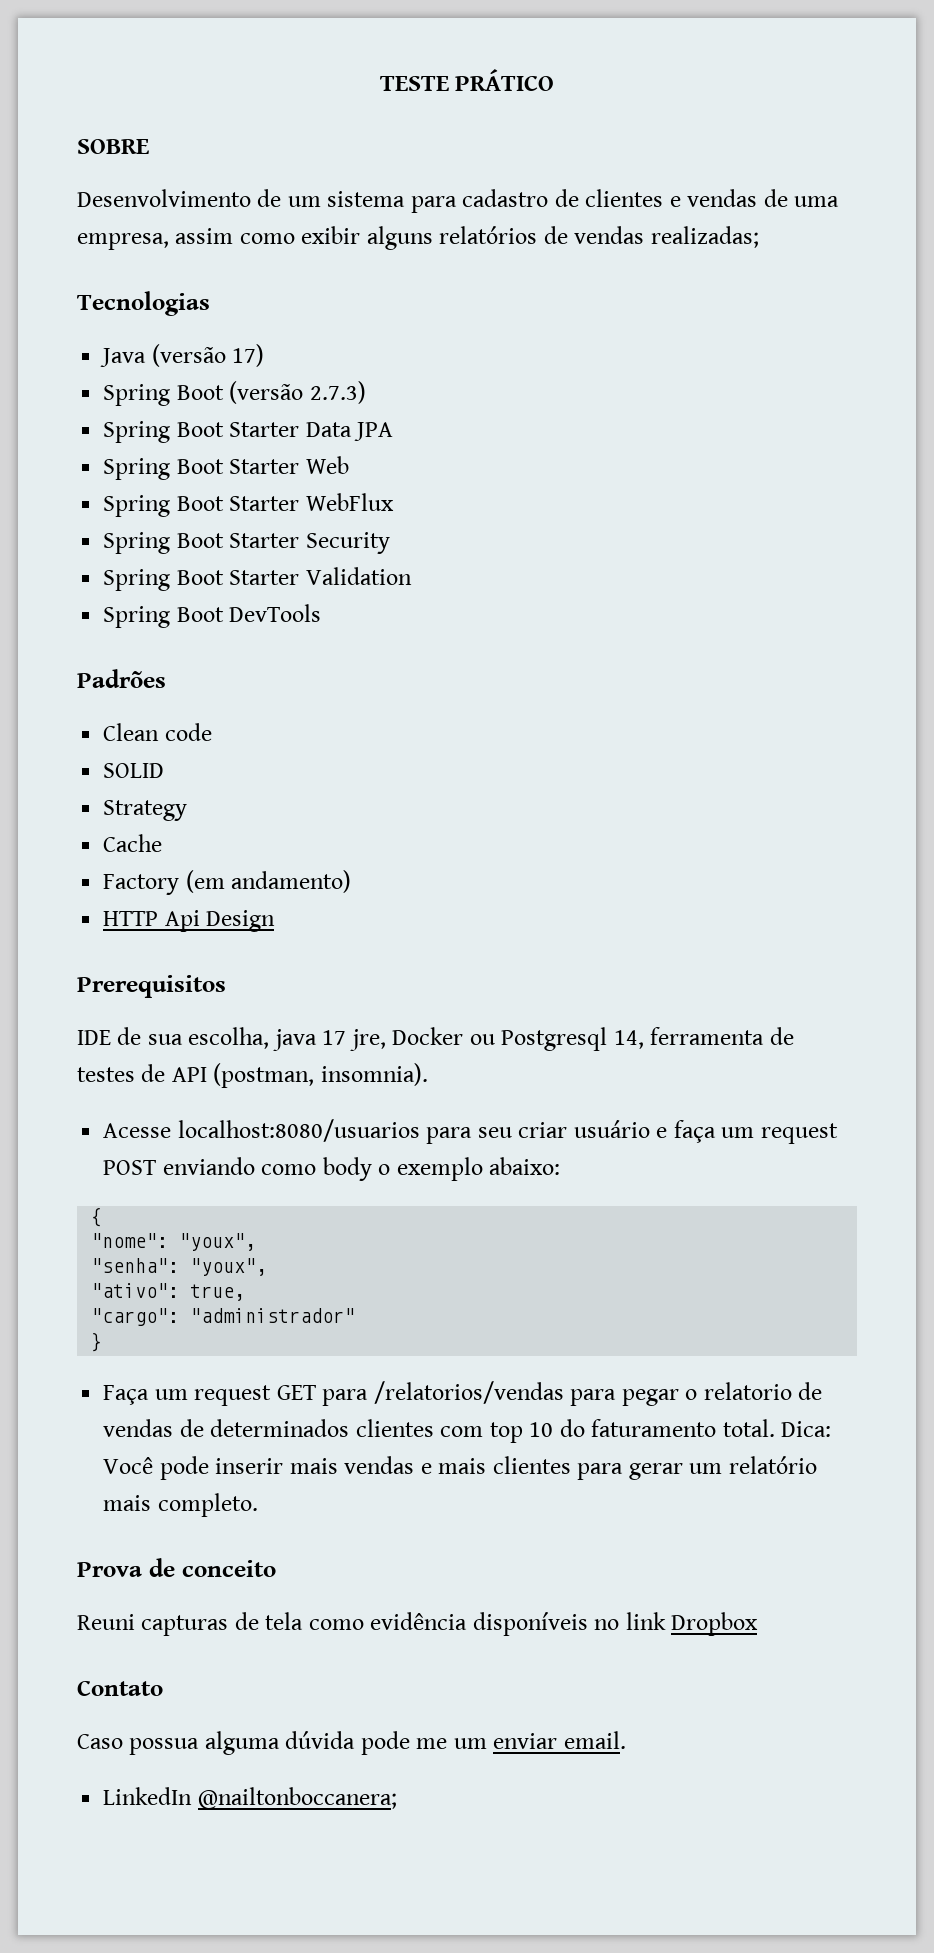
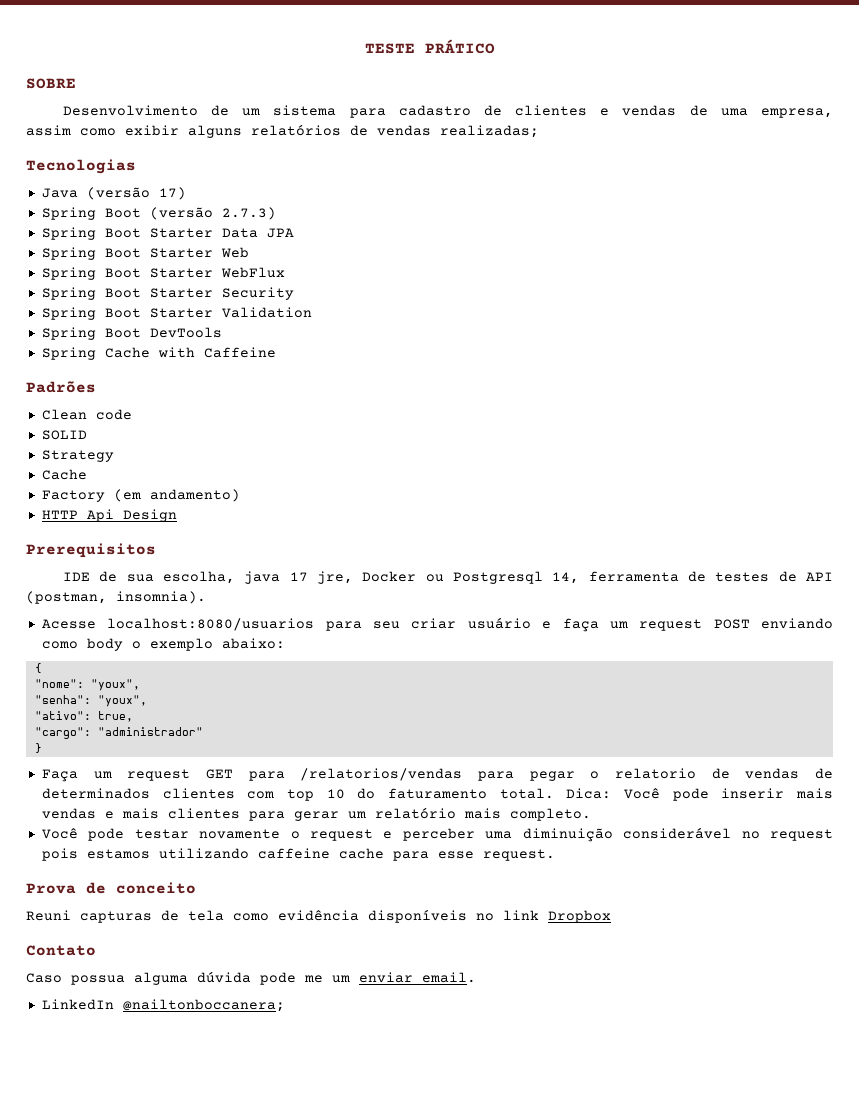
+ Spring Cache with Caffeine
+ Você pode testar novamente o request e perceber uma diminuição considerável no request pois estamos utilizando caffeine cache para esse request.

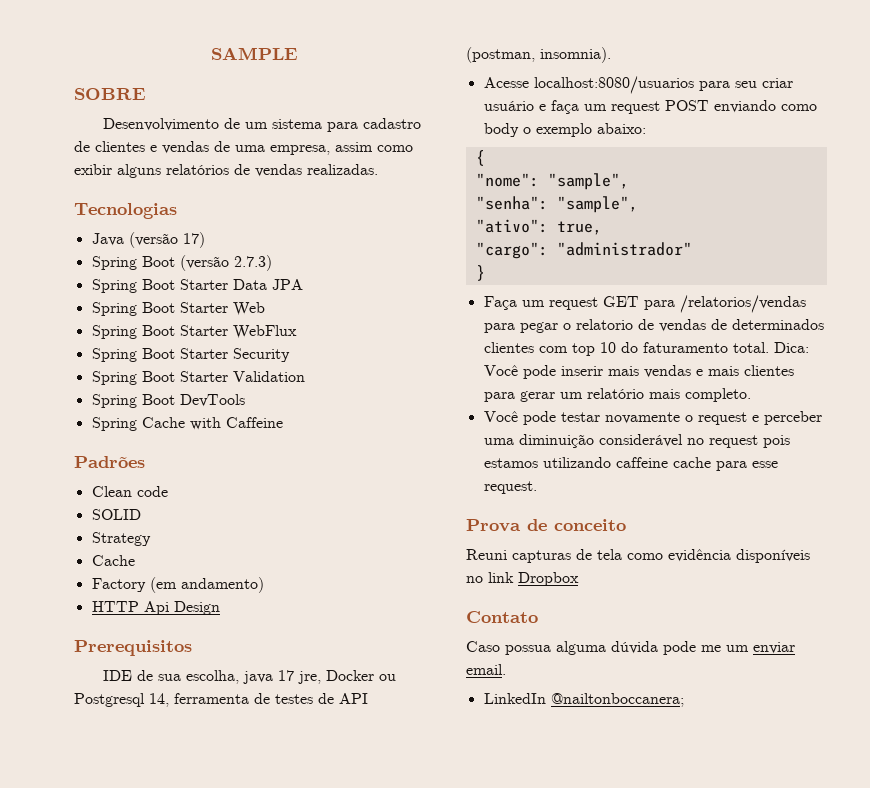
- TESTE PRÁTICO
+ SAMPLE
- Desenvolvimento de um sistema para cadastro de clientes e vendas de uma empresa, assim como exibir alguns relatórios de vendas realizadas;
+ Desenvolvimento de um sistema para cadastro de clientes e vendas de uma empresa, assim como exibir alguns relatórios de vendas realizadas.
- "nome": "youx",
+ "nome": "sample",
- "senha": "youx",
+ "senha": "sample",

